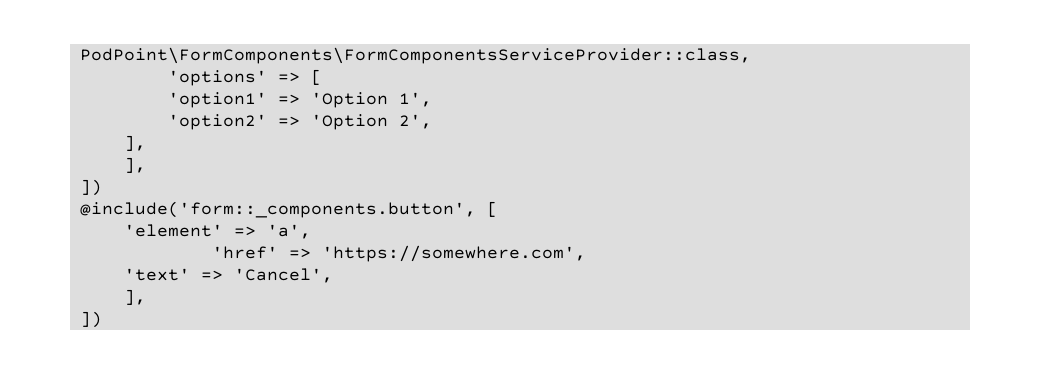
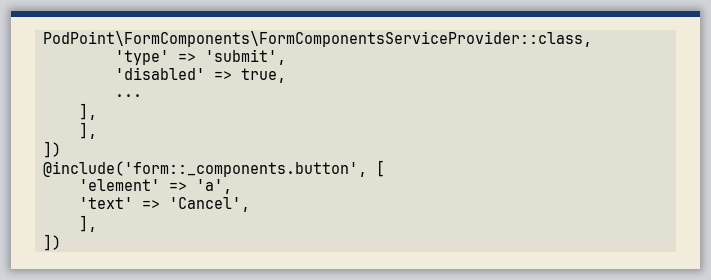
- 'options' => [
- 'option1' => 'Option 1',
- 'option2' => 'Option 2',
+ 'type' => 'submit',
+ 'disabled' => true,
+ ...
- 'href' => 'https://somewhere.com',

